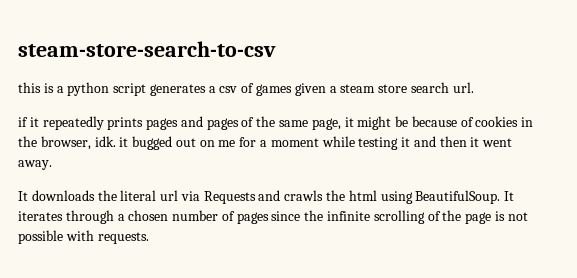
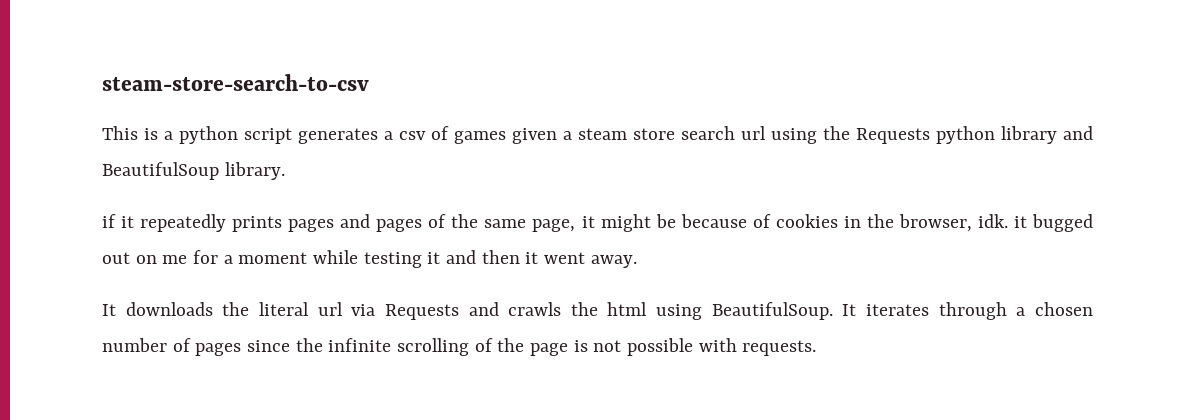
- this is a python script generates a csv of games given a steam store search url.
+ This is a python script generates a csv of games given a steam store search url using the Requests python library and BeautifulSoup library.

